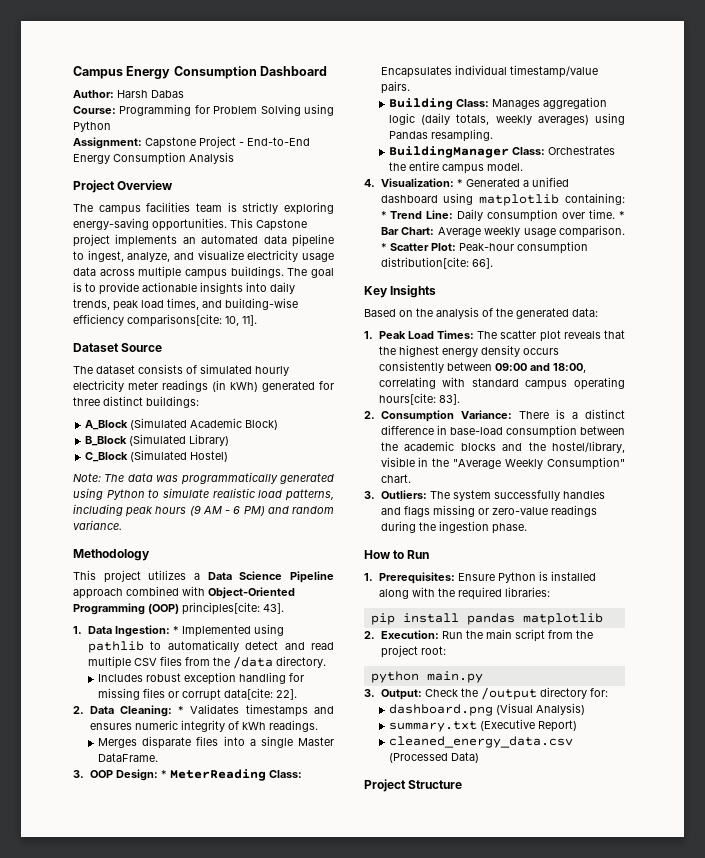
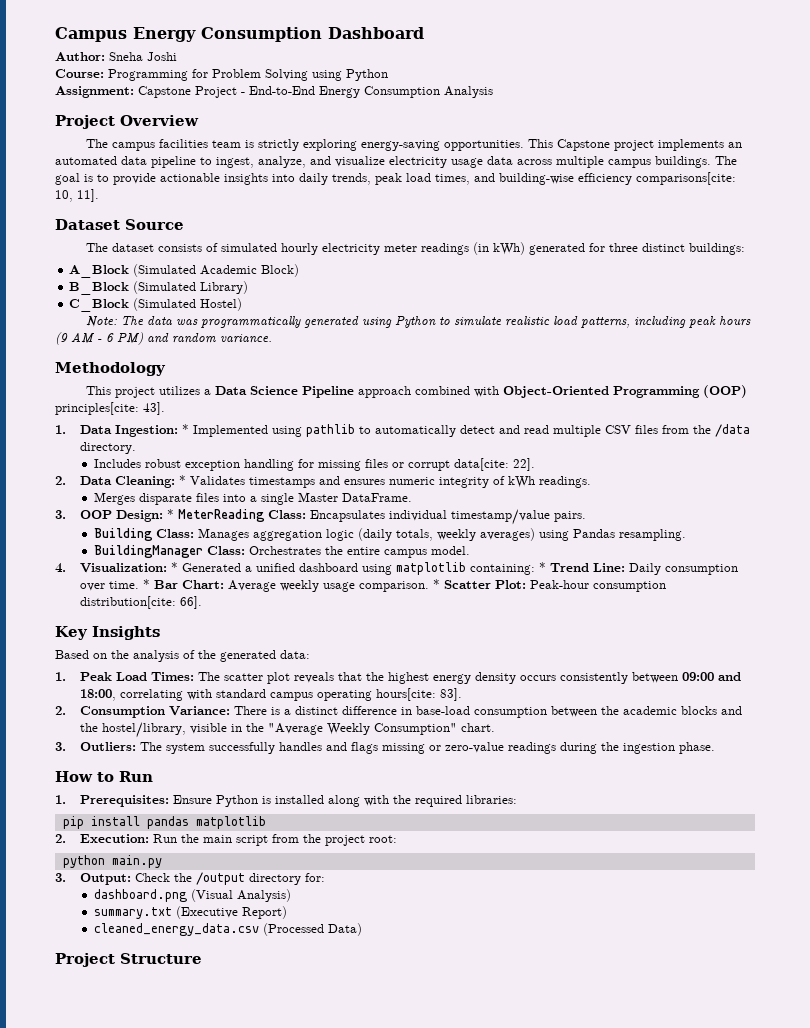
- Author: Harsh Dabas
+ Author: Sneha Joshi

